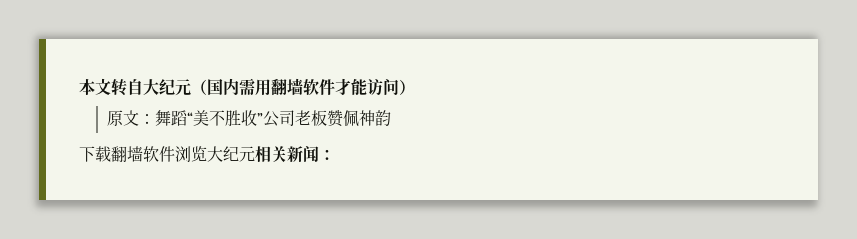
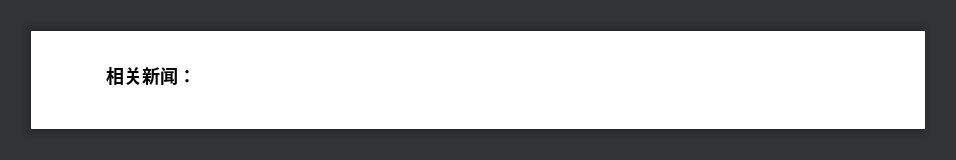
- 本文转自大纪元（国内需用翻墙软件才能访问）
- 原文：舞蹈“美不胜收”公司老板赞佩神韵
- 下载翻墙软件浏览大纪元相关新闻：
+ 相关新闻：

